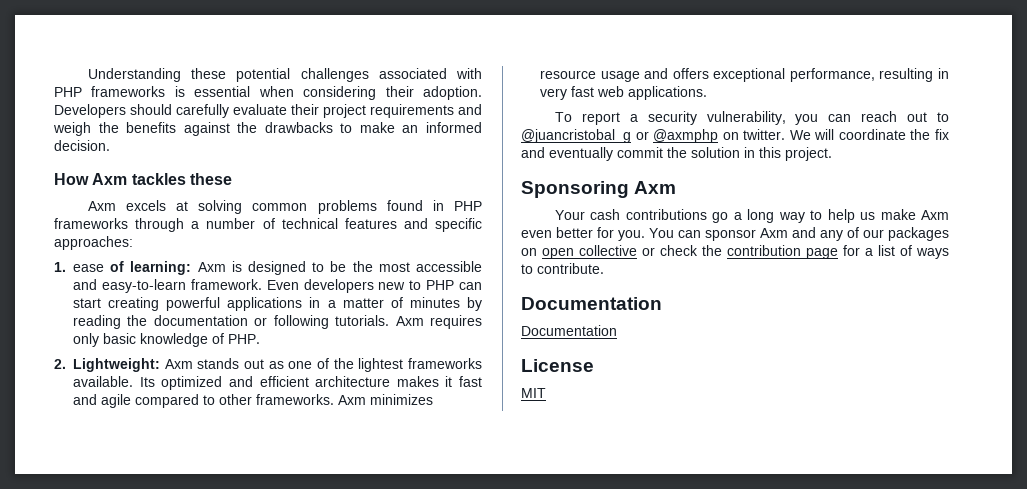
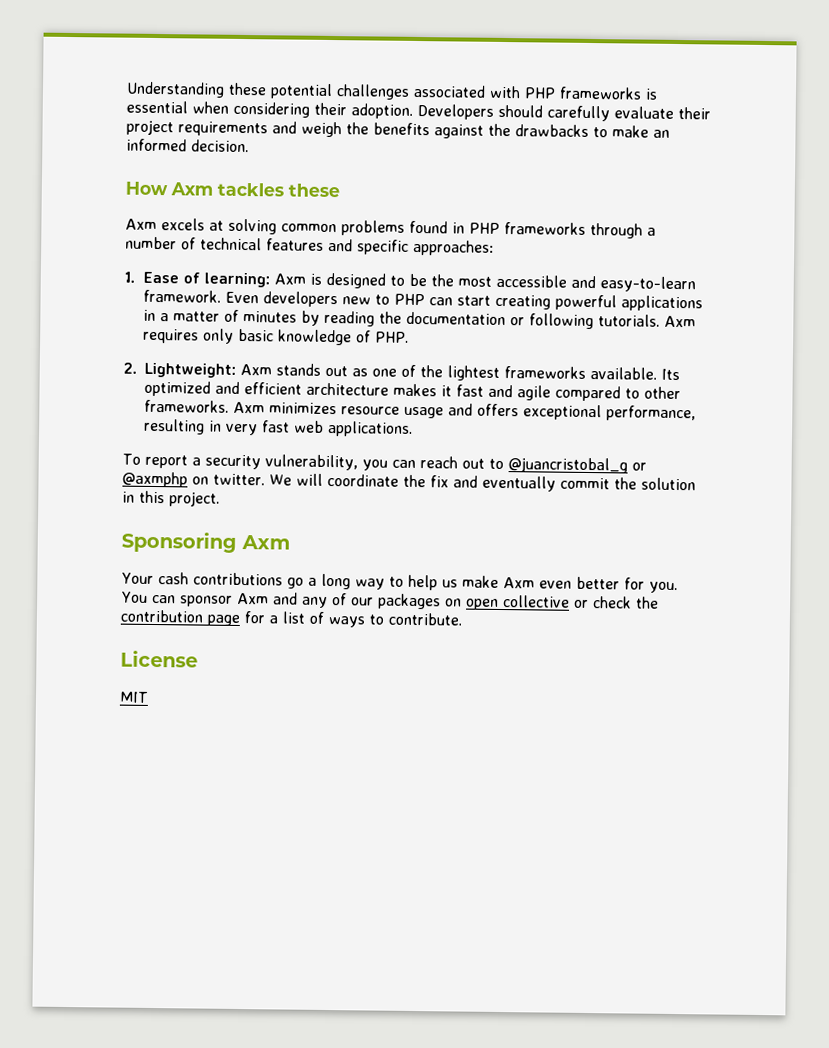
- 1. ease of learning: Axm is designed to be the most accessible and easy-to-learn framework.
+ 1. Ease of learning: Axm is designed to be the most accessible and easy-to-learn framework.
  You can sponsor Axm and any of our packages on open collective or check the contribution page for a list of ways to contribute.
- Documentation
- Documentation

